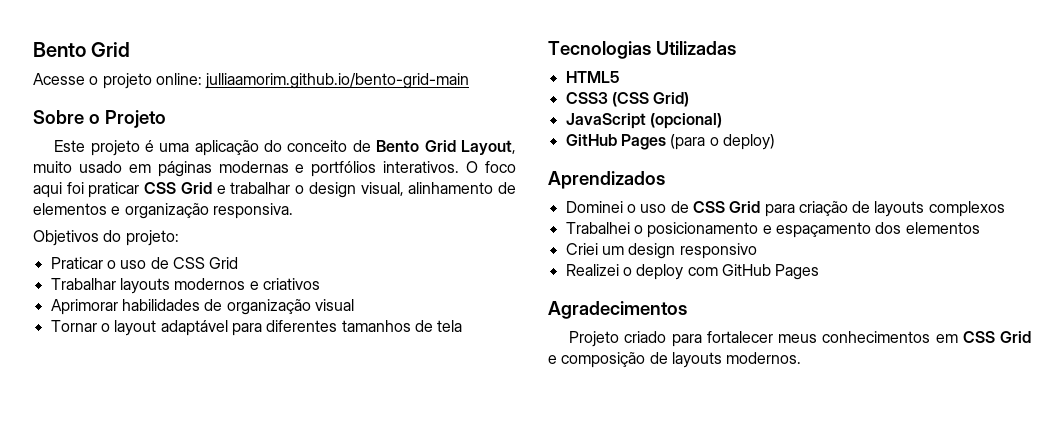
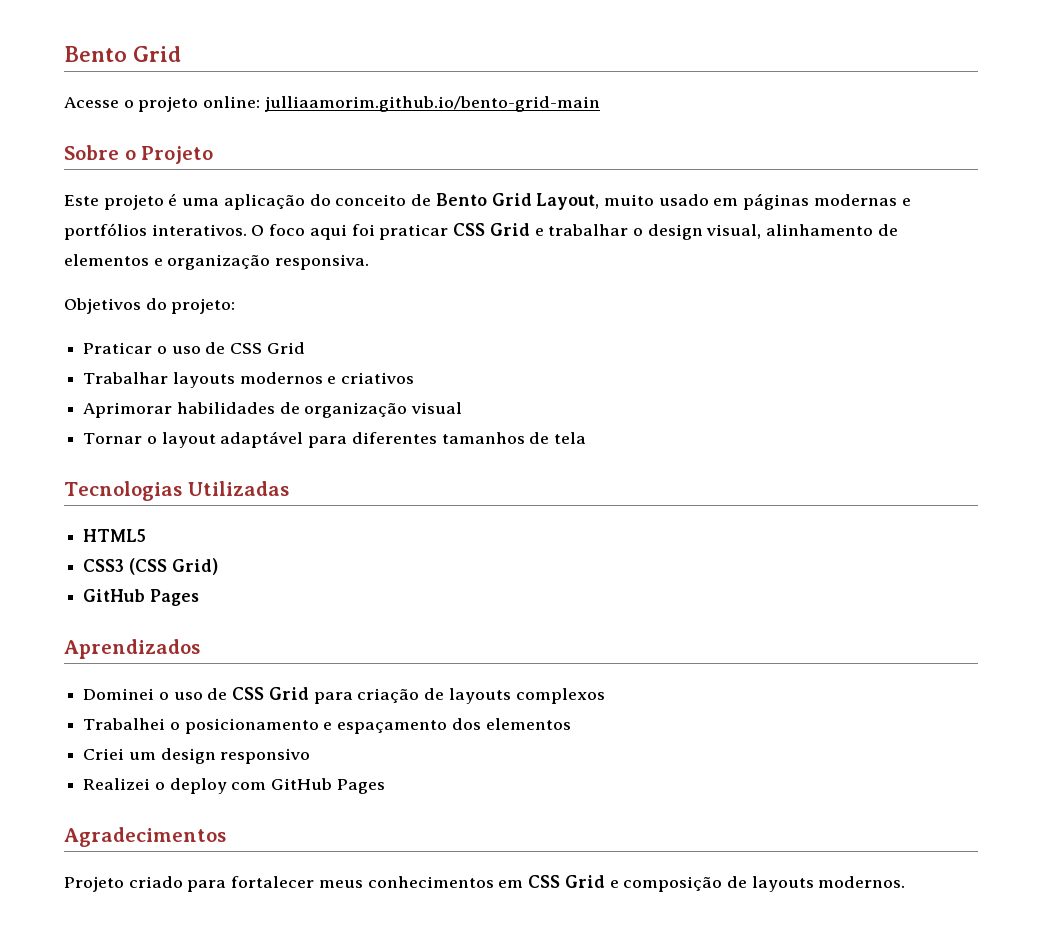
  CSS3 (CSS Grid)
- JavaScript (opcional)
- GitHub Pages (para o deploy)
+ GitHub Pages

